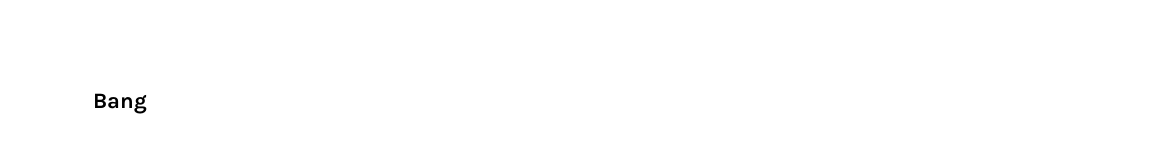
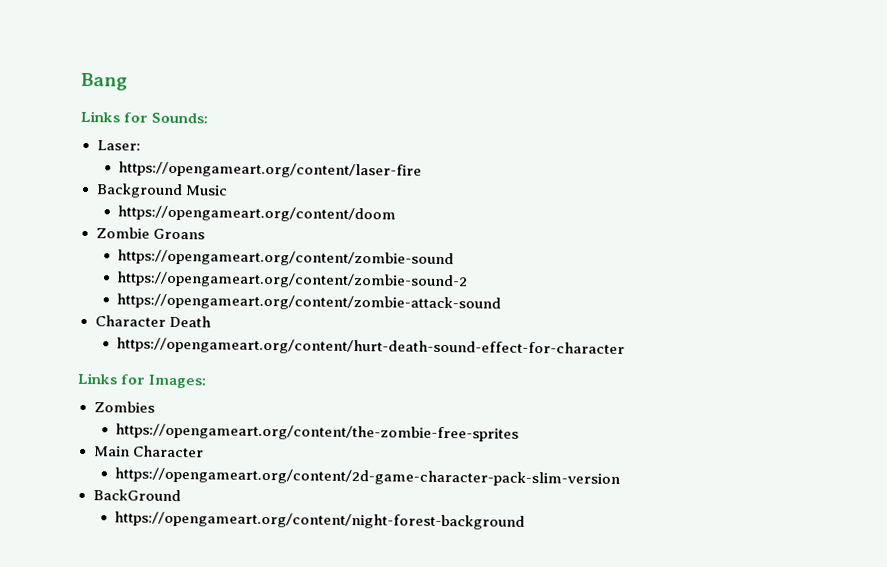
+ Links for Sounds:
+ Laser:
+ https://opengameart.org/content/laser-fire
+ Background Music
+ https://opengameart.org/content/doom
+ Zombie Groans
+ https://opengameart.org/content/zombie-sound
+ https://opengameart.org/content/zombie-sound-2
+ https://opengameart.org/content/zombie-attack-sound
+ Character Death
+ https://opengameart.org/content/hurt-death-sound-effect-for-character
+ Links for Images:
+ Zombies
+ https://opengameart.org/content/the-zombie-free-sprites
+ Main Character
+ https://opengameart.org/content/2d-game-character-pack-slim-version
+ BackGround
+ https://opengameart.org/content/night-forest-background

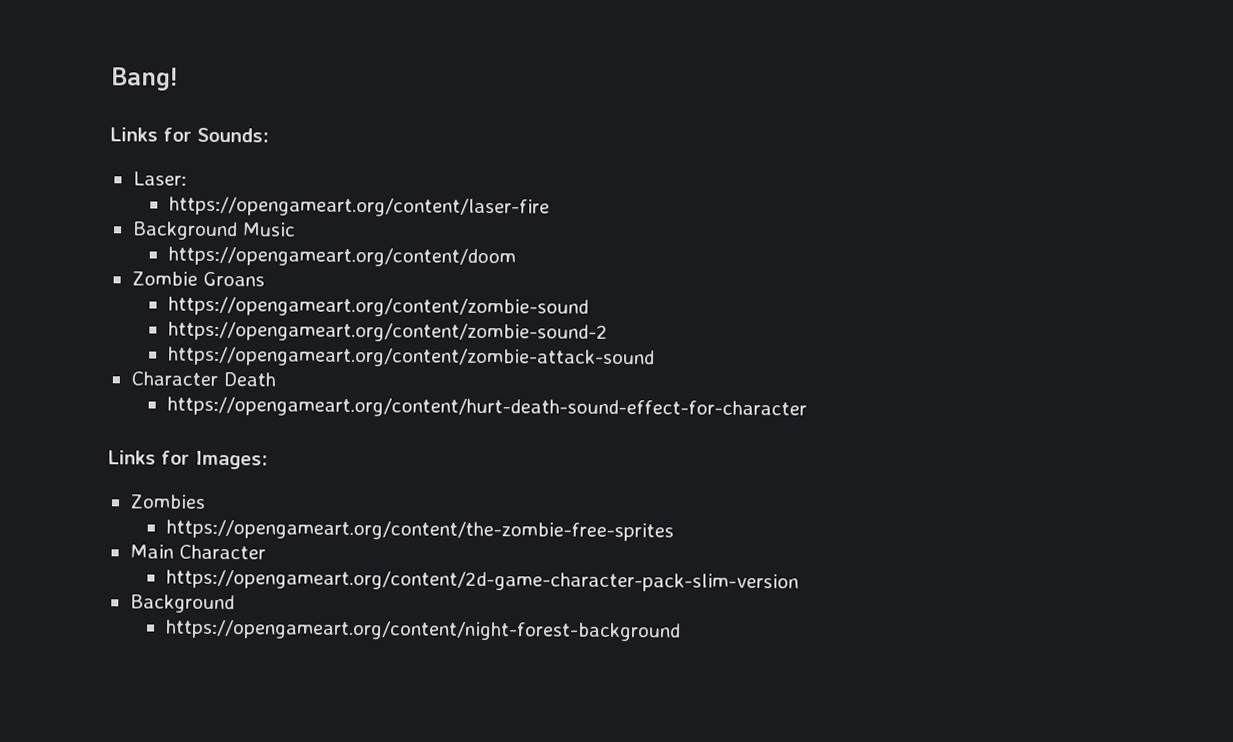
- Bang
+ Bang!
  https://opengameart.org/content/2d-game-character-pack-slim-version
- BackGround
+ Background

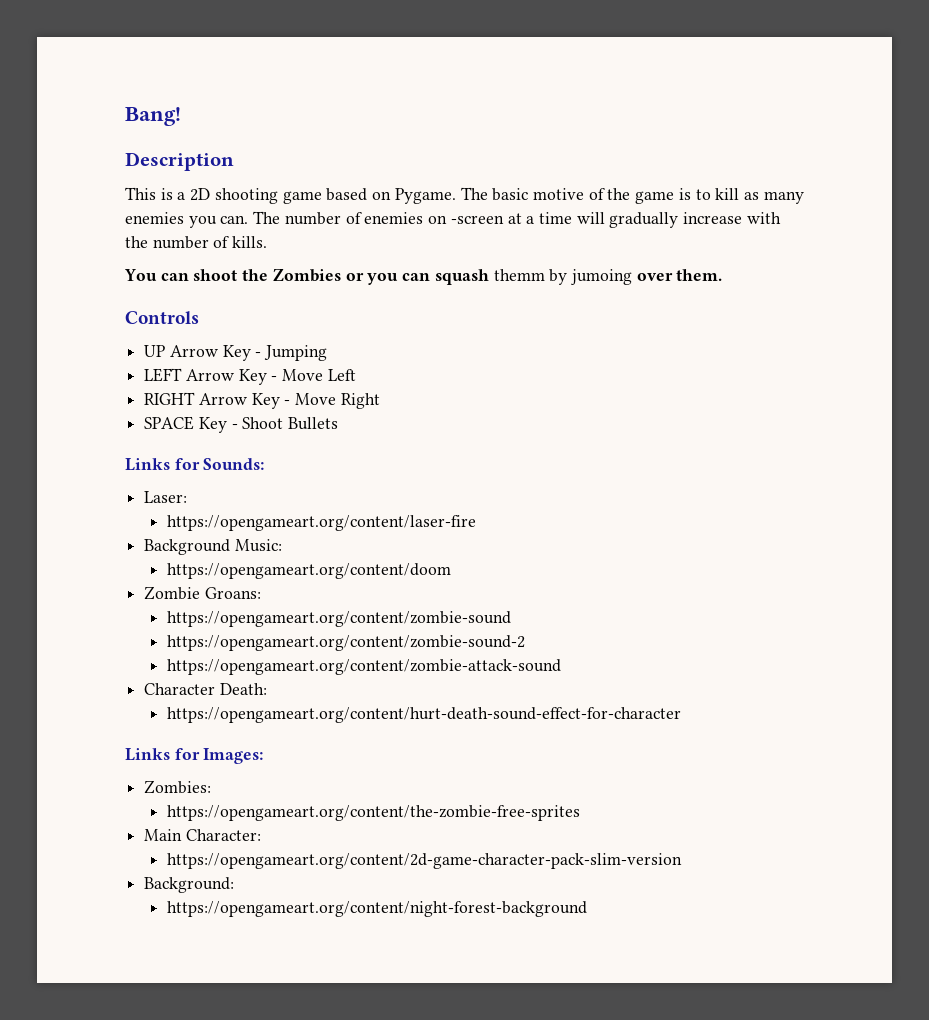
+ Description
+ This is a 2D shooting game based on Pygame. The basic motive of the game is to kill as many enemies you can. The number of enemies on -screen at a time will gradually increase with the number of kills.
+ You can shoot the Zombies or you can squash themm by jumoing over them.
+ Controls
+ UP Arrow Key - Jumping
+ LEFT Arrow Key - Move Left
+ RIGHT Arrow Key - Move Right
+ SPACE Key - Shoot Bullets
- Background Music
+ Background Music:
- Zombie Groans
+ Zombie Groans:
- Character Death
+ Character Death:
- Zombies
+ Zombies:
- Main Character
+ Main Character:
  https://opengameart.org/content/2d-game-character-pack-slim-version
- Background
+ Background:

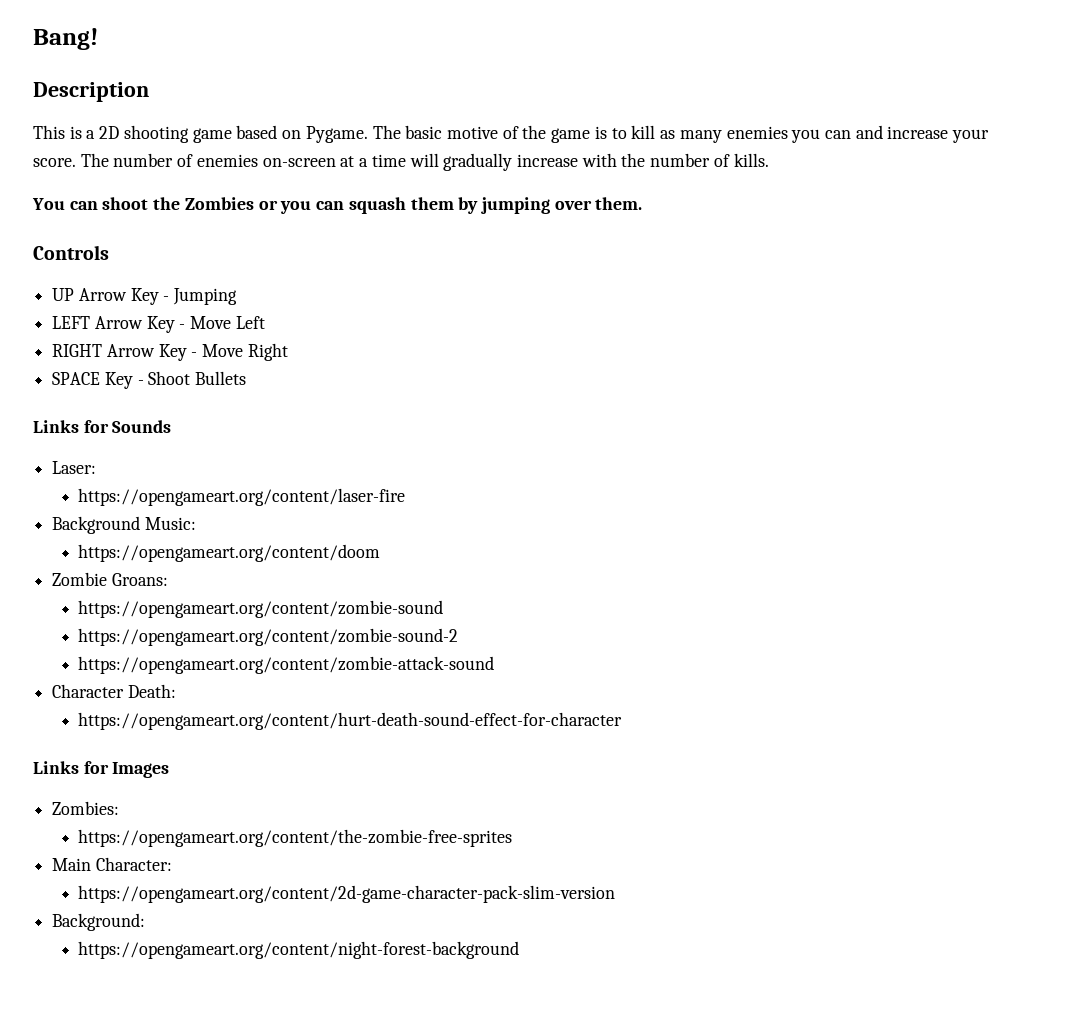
- The basic motive of the game is to kill as many enemies you can.
+ The basic motive of the game is to kill as many enemies you can and increase your score.
- The number of enemies on -screen at a time will gradually increase with the number of kills.
+ The number of enemies on-screen at a time will gradually increase with the number of kills.
- You can shoot the Zombies or you can squash themm by jumoing over them.
+ You can shoot the Zombies or you can squash them by jumping over them.
- Links for Sounds:
+ Links for Sounds
- Links for Images:
+ Links for Images

